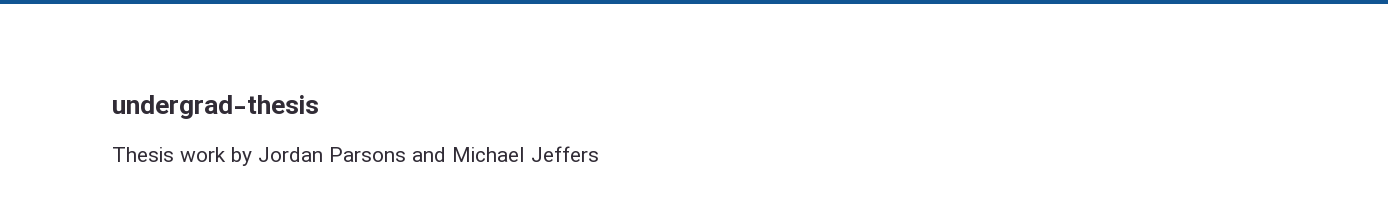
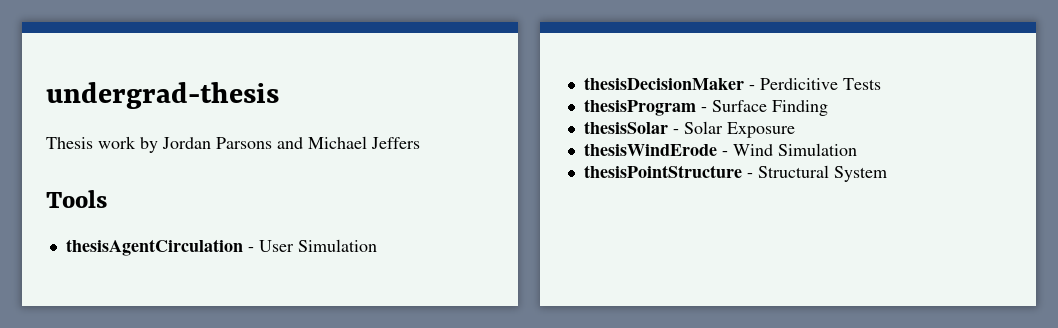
+ Tools
+ thesisAgentCirculation - User Simulation
+ thesisDecisionMaker - Perdicitive Tests
+ thesisProgram - Surface Finding
+ thesisSolar - Solar Exposure
+ thesisWindErode - Wind Simulation
+ thesisPointStructure - Structural System

